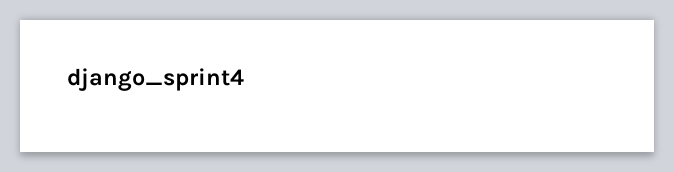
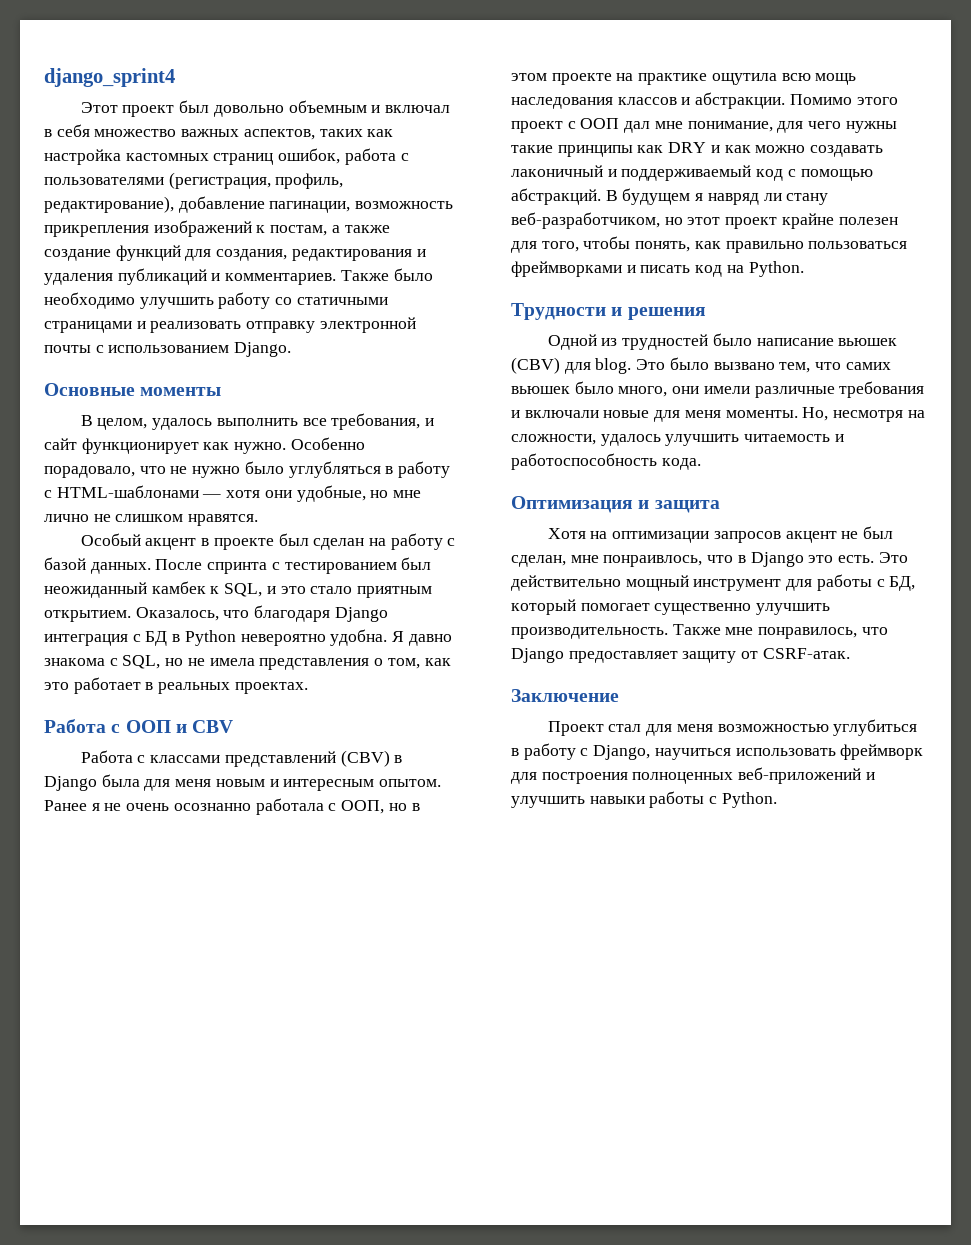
+ Этот проект был довольно объемным и включал в себя множество важных аспектов, таких как настройка кастомных страниц ошибок, работа с пользователями (регистрация, профиль, редактирование), добавление пагинации, возможность прикрепления изображений к постам, а также создание функций для создания, редактирования и удаления публикаций и комментариев. Также было необходимо улучшить работу со статичными страницами и реализовать отправку электронной почты с использованием Django.
+ Основные моменты
+ В целом, удалось выполнить все требования, и сайт функционирует как нужно. Особенно порадовало, что не нужно было углубляться в работу с HTML-шаблонами — хотя они удобные, но мне лично не слишком нравятся.
+ Особый акцент в проекте был сделан на работу с базой данных. После спринта с тестированием был неожиданный камбек к SQL, и это стало приятным открытием. Оказалось, что благодаря Django интеграция с БД в Python невероятно удобна. Я давно знакома с SQL, но не имела представления о том, как это работает в реальных проектах.
+ Работа с ООП и CBV
+ Работа с классами представлений (CBV) в Django была для меня новым и интересным опытом. Ранее я не очень осознанно работала с ООП, но в этом проекте на практике ощутила всю мощь наследования классов и абстракции. Помимо этого проект с ООП дал мне понимание, для чего нужны такие принципы как DRY и как можно создавать лаконичный и поддерживаемый код с помощью абстракций. В будущем я навряд ли стану веб-разработчиком, но этот проект крайне полезен для того, чтобы понять, как правильно пользоваться фреймворками и писать код на Python.
+ Трудности и решения
+ Одной из трудностей было написание вьюшек (CBV) для blog. Это было вызвано тем, что самих вьюшек было много, они имели различные требования и включали новые для меня моменты. Но, несмотря на сложности, удалось улучшить читаемость и работоспособность кода.
+ Оптимизация и защита
+ Хотя на оптимизации запросов акцент не был сделан, мне понраивлось, что в Django это есть. Это действительно мощный инструмент для работы с БД, который помогает существенно улучшить производительность. Также мне понравилось, что Django предоставляет защиту от CSRF-атак.
+ Заключение
+ Проект стал для меня возможностью углубиться в работу с Django, научиться использовать фреймворк для построения полноценных веб-приложений и улучшить навыки работы с Python.

